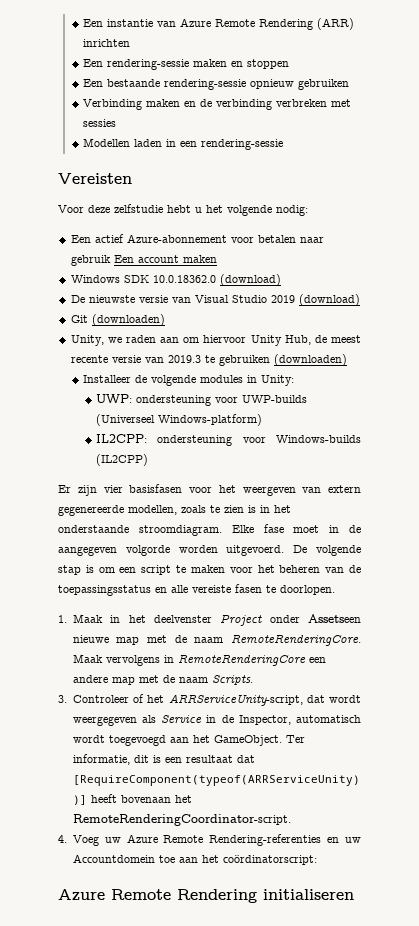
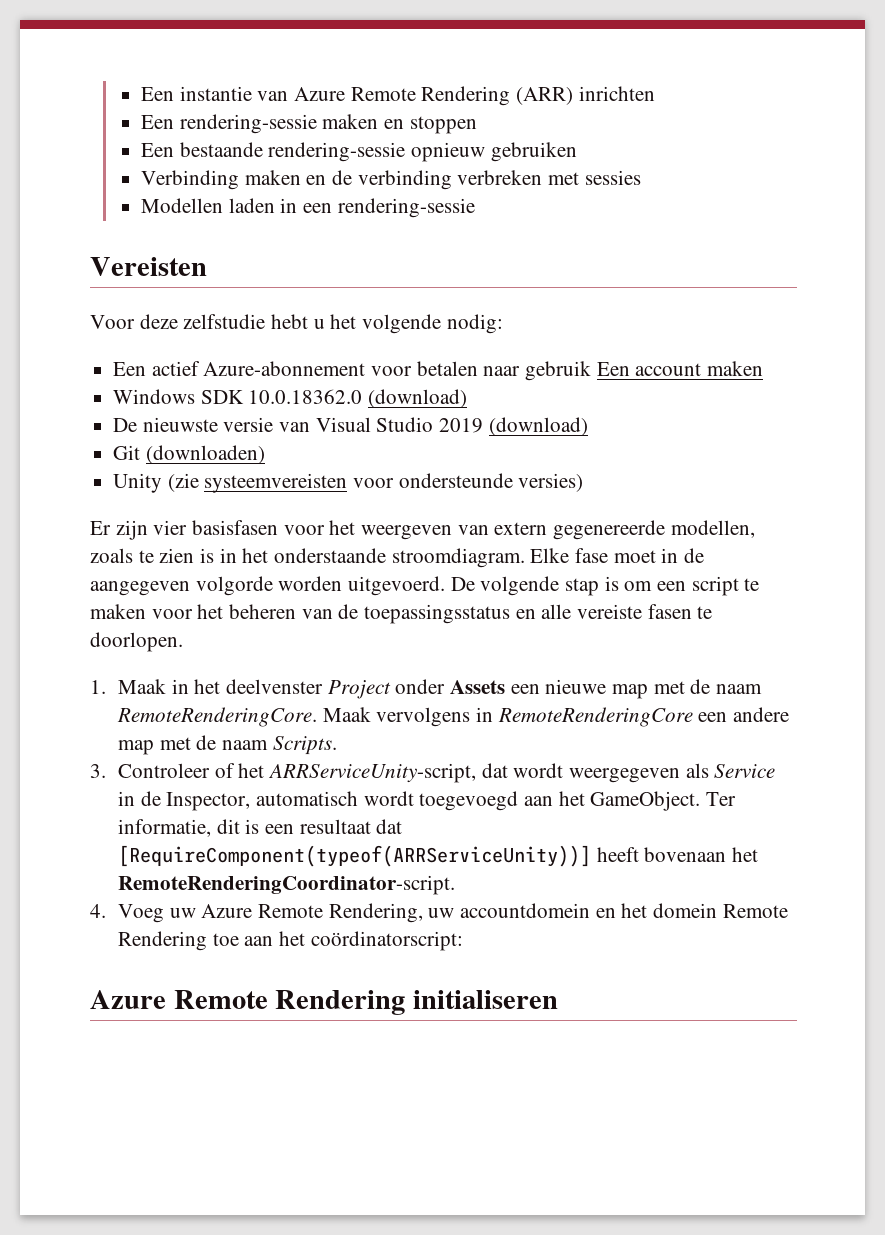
- Unity, we raden aan om hiervoor Unity Hub, de meest recente versie van 2019.3 te gebruiken (downloaden)
- Installeer de volgende modules in Unity:
- UWP: ondersteuning voor UWP-builds (Universeel Windows-platform)
- IL2CPP: ondersteuning voor Windows-builds (IL2CPP)
+ Unity (zie systeemvereisten voor ondersteunde versies)
- 1. Maak in het deelvenster Project onder Assetseen nieuwe map met de naam RemoteRenderingCore.
+ 1. Maak in het deelvenster Project onder Assets een nieuwe map met de naam RemoteRenderingCore.
- 4. Voeg uw Azure Remote Rendering-referenties en uw Accountdomein toe aan het coördinatorscript:
+ 4. Voeg uw Azure Remote Rendering, uw accountdomein en het domein Remote Rendering toe aan het coördinatorscript:

